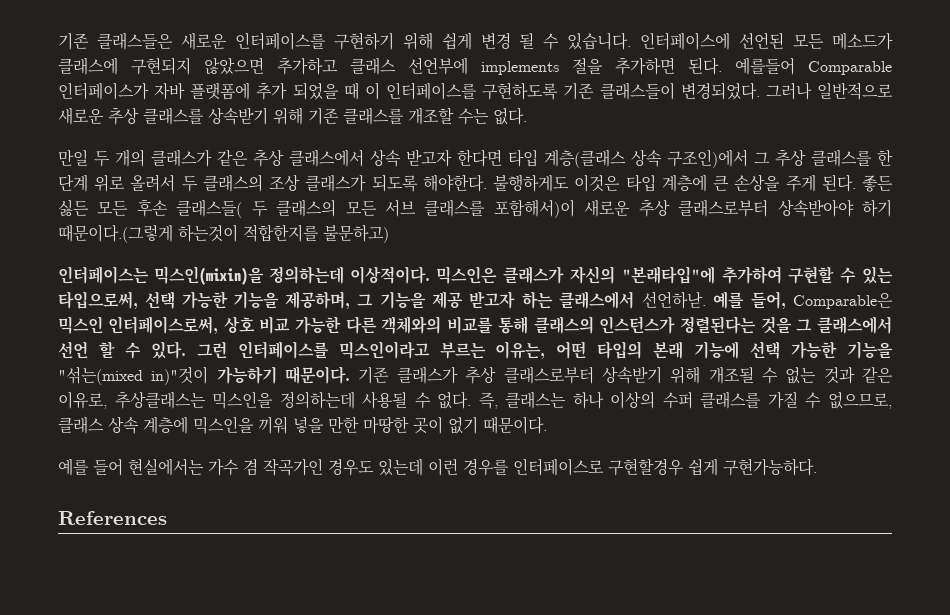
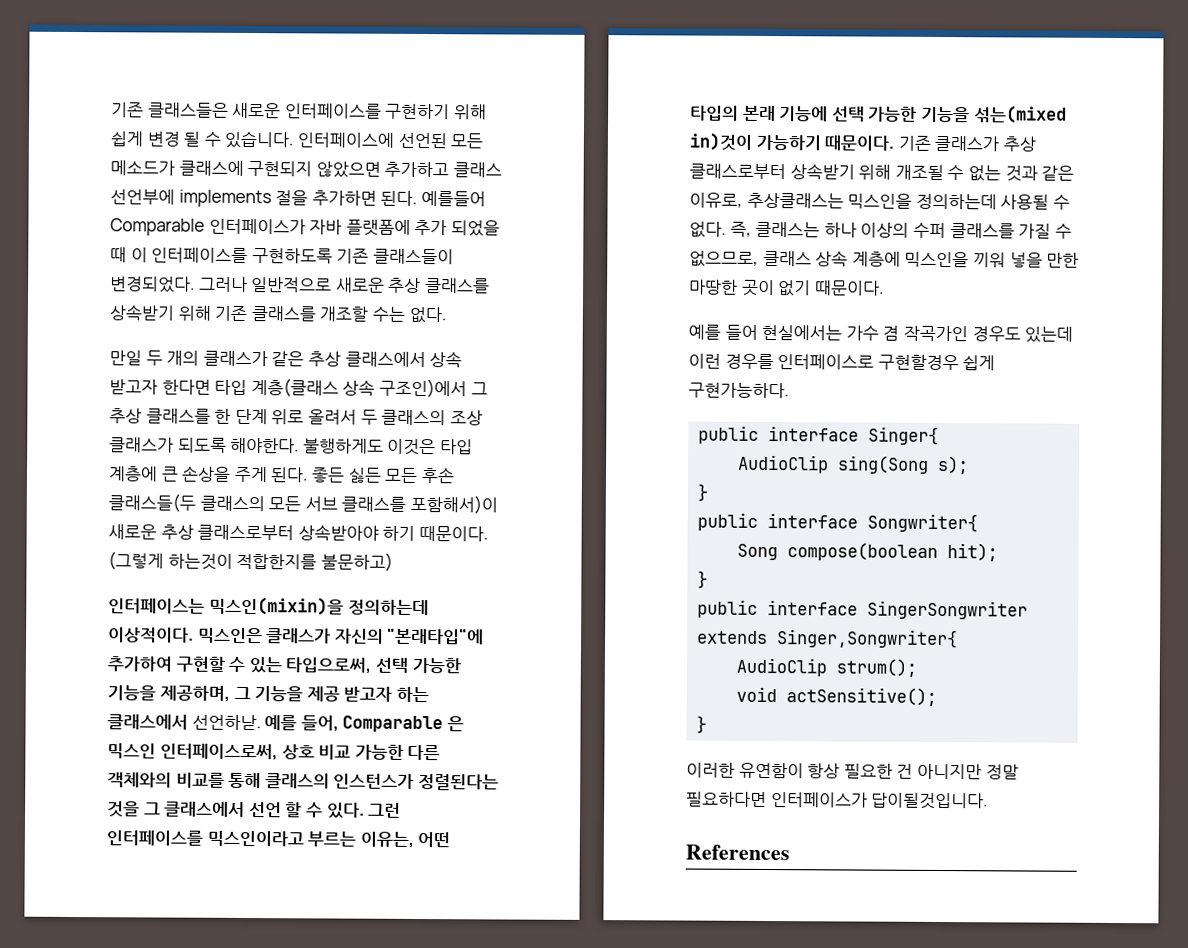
- 좋든 싫든 모든 후손 클래스들( 두 클래스의 모든 서브 클래스를 포함해서)이 새로운 추상 클래스로부터 상속받아야 하기 때문이다.(그렇게 하는것이 적합한지를 불문하고)
+ 좋든 싫든 모든 후손 클래스들(두 클래스의 모든 서브 클래스를 포함해서)이 새로운 추상 클래스로부터 상속받아야 하기 때문이다. (그렇게 하는것이 적합한지를 불문하고)
- 예를 들어, Comparable은 믹스인 인터페이스로써, 상호 비교 가능한 다른 객체와의 비교를 통해 클래스의 인스턴스가 정렬된다는 것을 그 클래스에서 선언 할 수 있다.
+ 예를 들어, Comparable 은 믹스인 인터페이스로써, 상호 비교 가능한 다른 객체와의 비교를 통해 클래스의 인스턴스가 정렬된다는 것을 그 클래스에서 선언 할 수 있다.
- 그런 인터페이스를 믹스인이라고 부르는 이유는, 어떤 타입의 본래 기능에 선택 가능한 기능을 "섞는(mixed in)"것이 가능하기 때문이다.
+ 그런 인터페이스를 믹스인이라고 부르는 이유는, 어떤 타입의 본래 기능에 선택 가능한 기능을 섞는(mixed in)것이 가능하기 때문이다.
+ public interface Singer{
+ AudioClip sing(Song s);
+ }
+ public interface Songwriter{
+ Song compose(boolean hit);
+ }
+ public interface SingerSongwriter extends Singer,Songwriter{
+ AudioClip strum();
+ void actSensitive();
+ }
+ 이러한 유연함이 항상 필요한 건 아니지만 정말 필요하다면 인터페이스가 답이될것입니다.

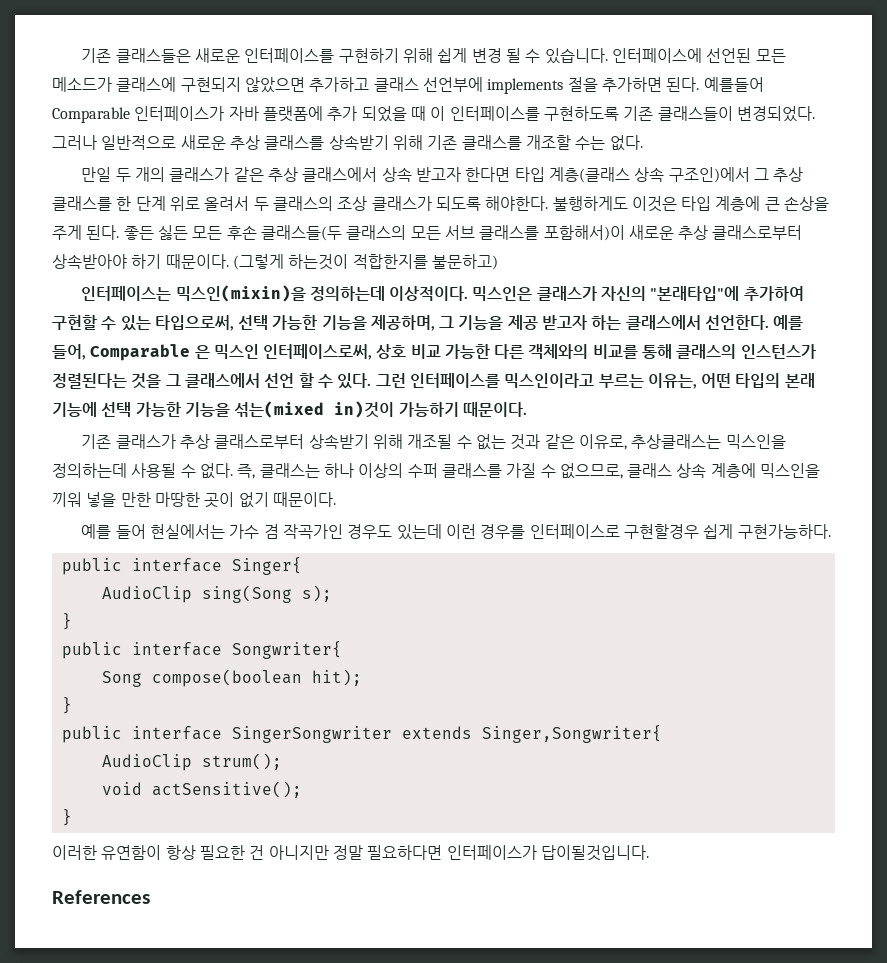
- 믹스인은 클래스가 자신의 "본래타입"에 추가하여 구현할 수 있는 타입으로써, 선택 가능한 기능을 제공하며, 그 기능을 제공 받고자 하는 클래스에서 선언하낟.
+ 믹스인은 클래스가 자신의 "본래타입"에 추가하여 구현할 수 있는 타입으로써, 선택 가능한 기능을 제공하며, 그 기능을 제공 받고자 하는 클래스에서 선언한다.
- 그런 인터페이스를 믹스인이라고 부르는 이유는, 어떤 타입의 본래 기능에 선택 가능한 기능을 섞는(mixed in)것이 가능하기 때문이다. 기존 클래스가 추상 클래스로부터 상속받기 위해 개조될 수 없는 것과 같은 이유로, 추상클래스는 믹스인을 정의하는데 사용될 수 없다.
+ 그런 인터페이스를 믹스인이라고 부르는 이유는, 어떤 타입의 본래 기능에 선택 가능한 기능을 섞는(mixed in)것이 가능하기 때문이다.
+ 기존 클래스가 추상 클래스로부터 상속받기 위해 개조될 수 없는 것과 같은 이유로, 추상클래스는 믹스인을 정의하는데 사용될 수 없다.

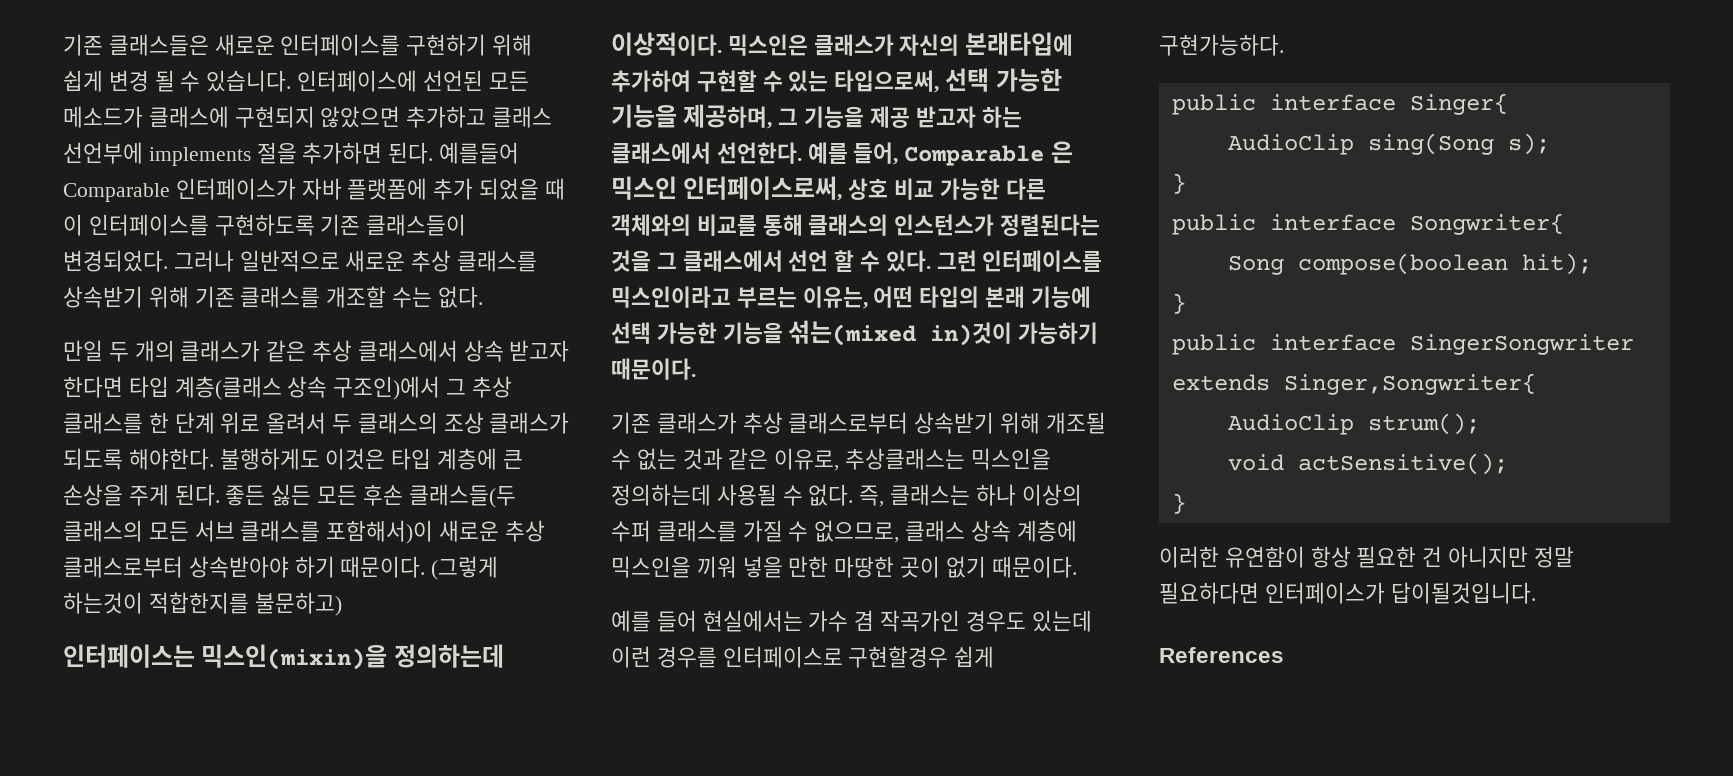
- 믹스인은 클래스가 자신의 "본래타입"에 추가하여 구현할 수 있는 타입으로써, 선택 가능한 기능을 제공하며, 그 기능을 제공 받고자 하는 클래스에서 선언한다.
+ 믹스인은 클래스가 자신의 본래타입에 추가하여 구현할 수 있는 타입으로써, 선택 가능한 기능을 제공하며, 그 기능을 제공 받고자 하는 클래스에서 선언한다.

